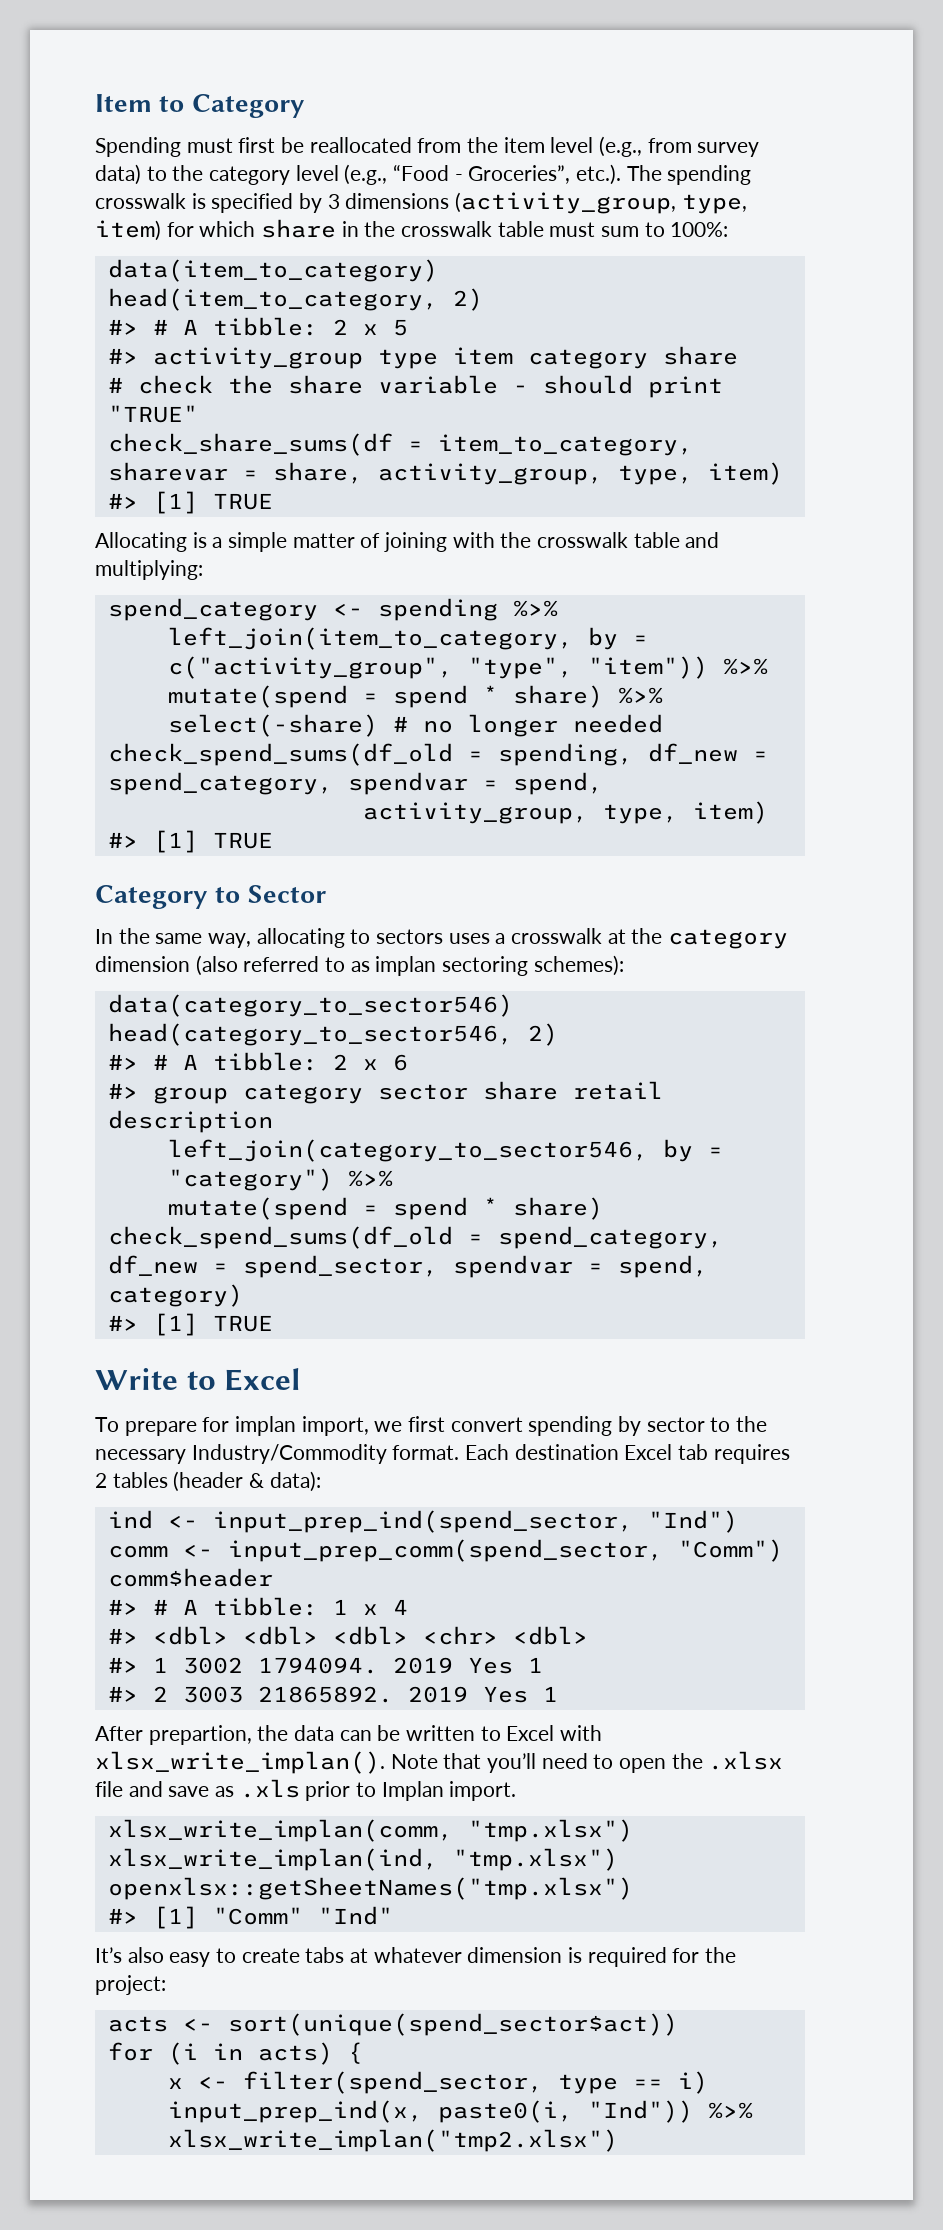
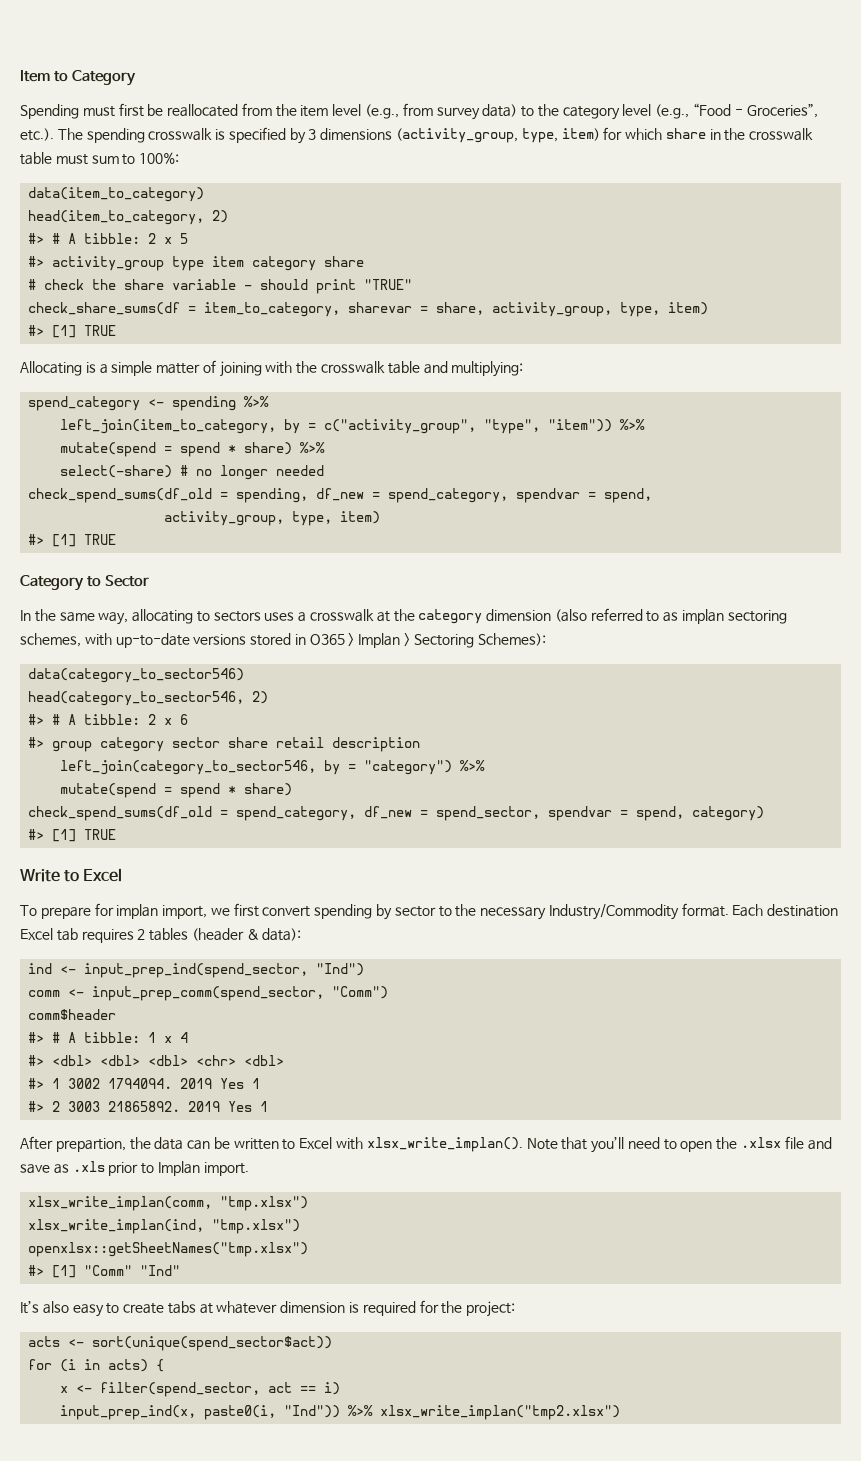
- In the same way, allocating to sectors uses a crosswalk at the category dimension (also referred to as implan sectoring schemes):
+ In the same way, allocating to sectors uses a crosswalk at the category dimension (also referred to as implan sectoring schemes, with up-to-date versions stored in O365 > Implan > Sectoring Schemes):
- x <- filter(spend_sector, type == i)
+ x <- filter(spend_sector, act == i)

